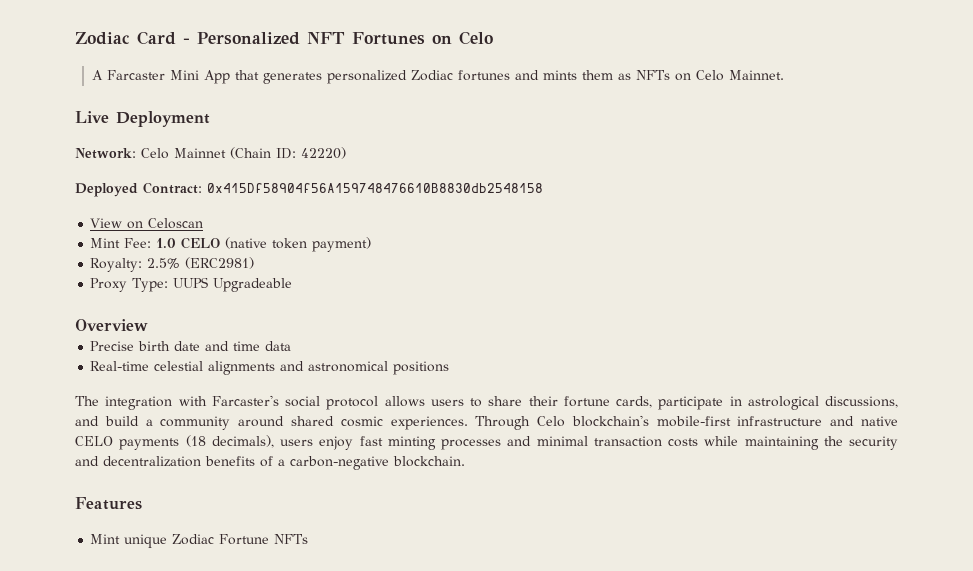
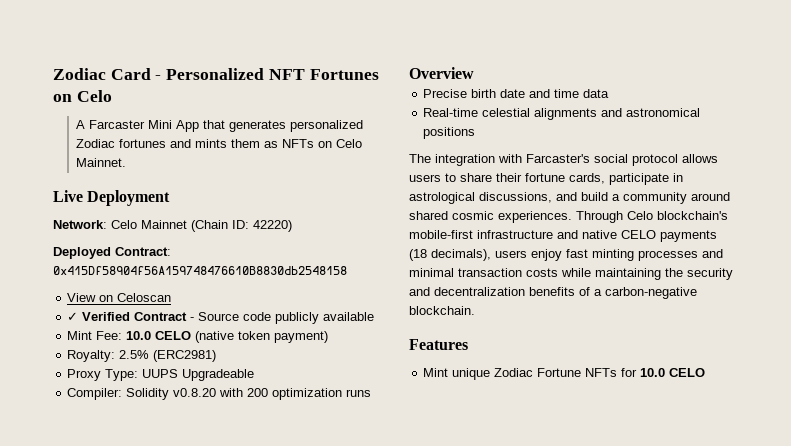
+ ✓ Verified Contract - Source code publicly available
- Mint Fee: 1.0 CELO (native token payment)
+ Mint Fee: 10.0 CELO (native token payment)
+ Compiler: Solidity v0.8.20 with 200 optimization runs
- Mint unique Zodiac Fortune NFTs
+ Mint unique Zodiac Fortune NFTs for 10.0 CELO

